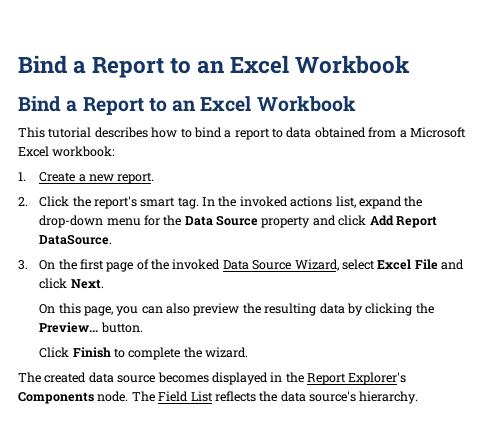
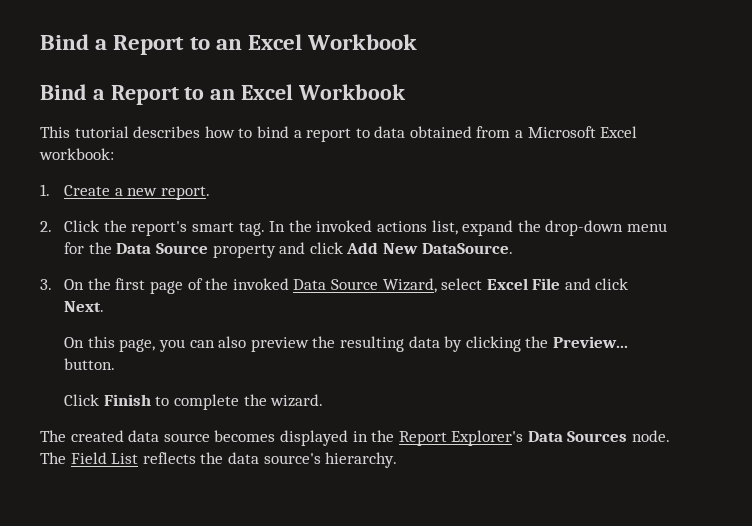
- In the invoked actions list, expand the drop-down menu for the Data Source property and click Add Report DataSource.
+ In the invoked actions list, expand the drop-down menu for the Data Source property and click Add New DataSource.
- The created data source becomes displayed in the Report Explorer's Components node.
+ The created data source becomes displayed in the Report Explorer's Data Sources node.

